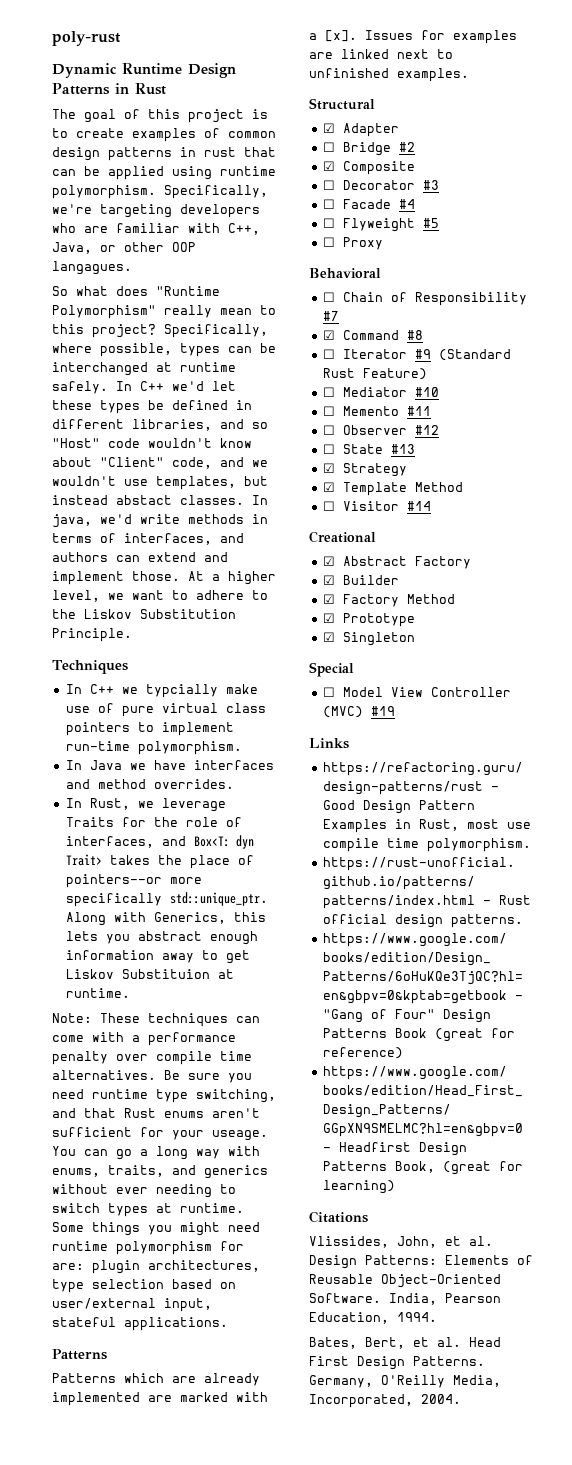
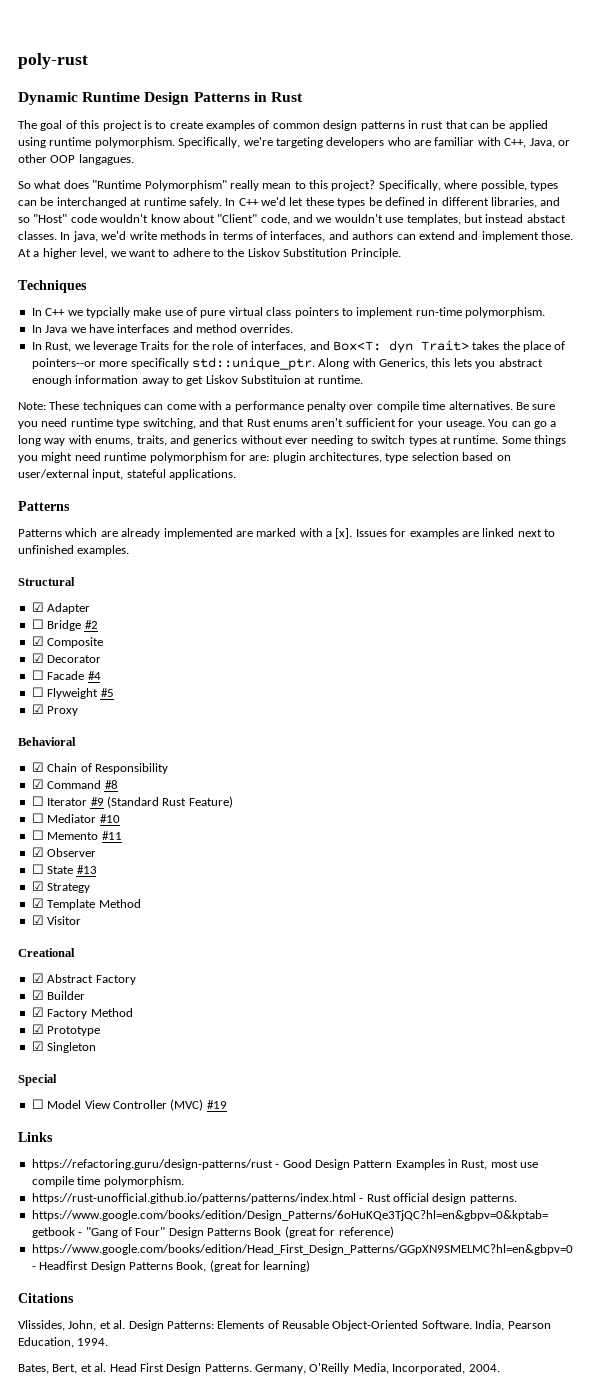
- ☐ Decorator #3
+ ☑ Decorator
- ☐ Proxy
+ ☑ Proxy
- ☐ Chain of Responsibility #7
+ ☑ Chain of Responsibility
- ☐ Observer #12
+ ☑ Observer
- ☐ Visitor #14
+ ☑ Visitor

